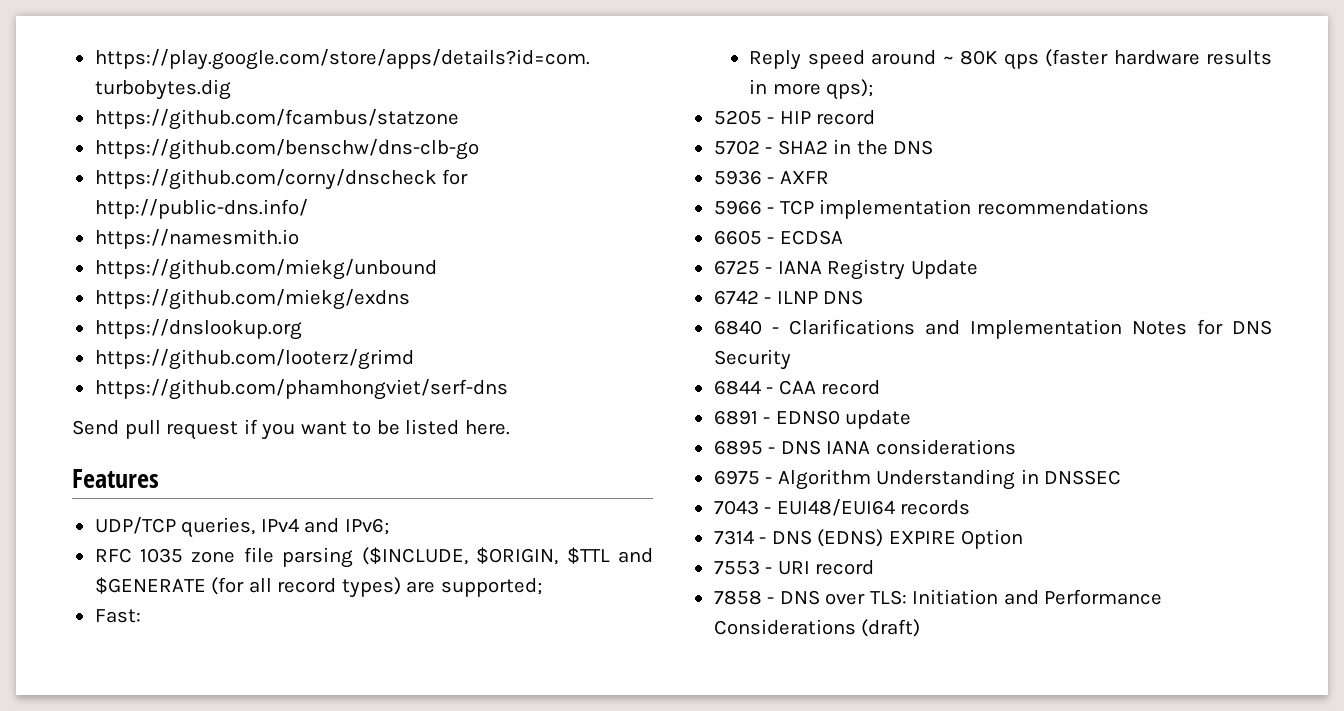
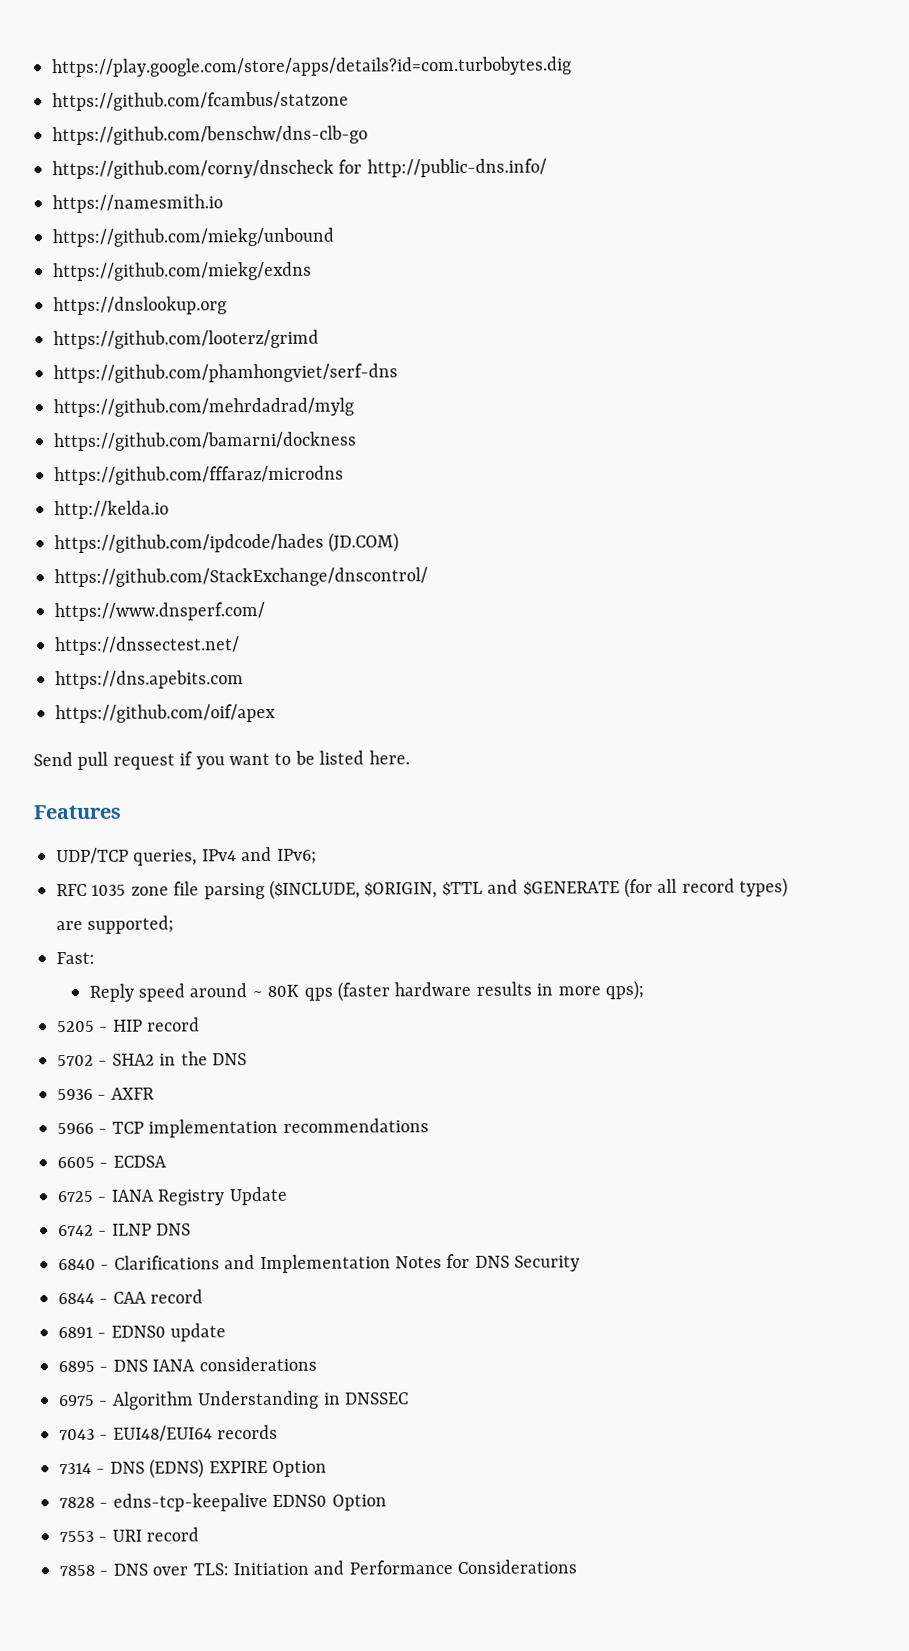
+ https://github.com/mehrdadrad/mylg
+ https://github.com/bamarni/dockness
+ https://github.com/fffaraz/microdns
+ http://kelda.io
+ https://github.com/ipdcode/hades (JD.COM)
+ https://github.com/StackExchange/dnscontrol/
+ https://www.dnsperf.com/
+ https://dnssectest.net/
+ https://dns.apebits.com
+ https://github.com/oif/apex
+ 7828 - edns-tcp-keepalive EDNS0 Option
- 7858 - DNS over TLS: Initiation and Performance Considerations (draft)
+ 7858 - DNS over TLS: Initiation and Performance Considerations

